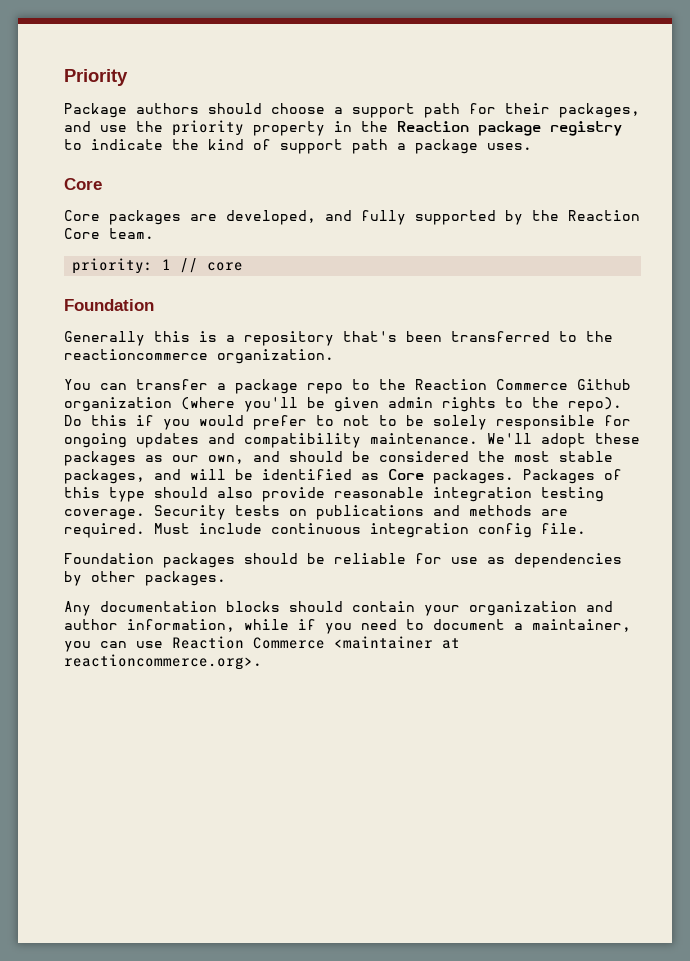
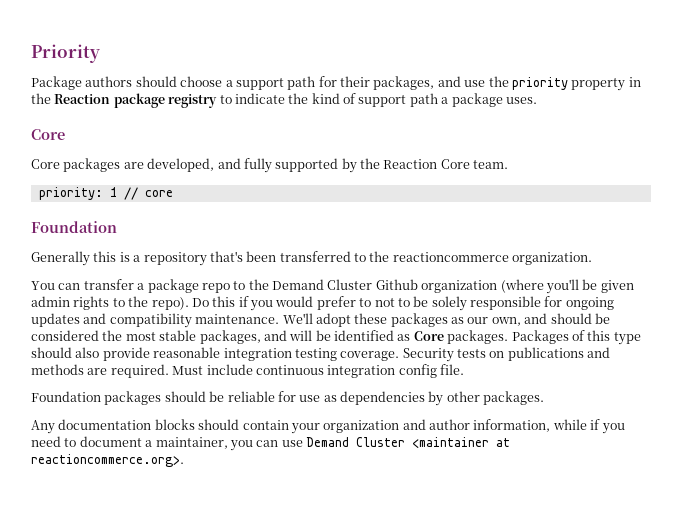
- You can transfer a package repo to the Reaction Commerce Github organization (where you'll be given admin rights to the repo).
+ You can transfer a package repo to the Demand Cluster Github organization (where you'll be given admin rights to the repo).
- Any documentation blocks should contain your organization and author information, while if you need to document a maintainer, you can use Reaction Commerce <maintainer at reactioncommerce.org>.
+ Any documentation blocks should contain your organization and author information, while if you need to document a maintainer, you can use Demand Cluster <maintainer at reactioncommerce.org>.

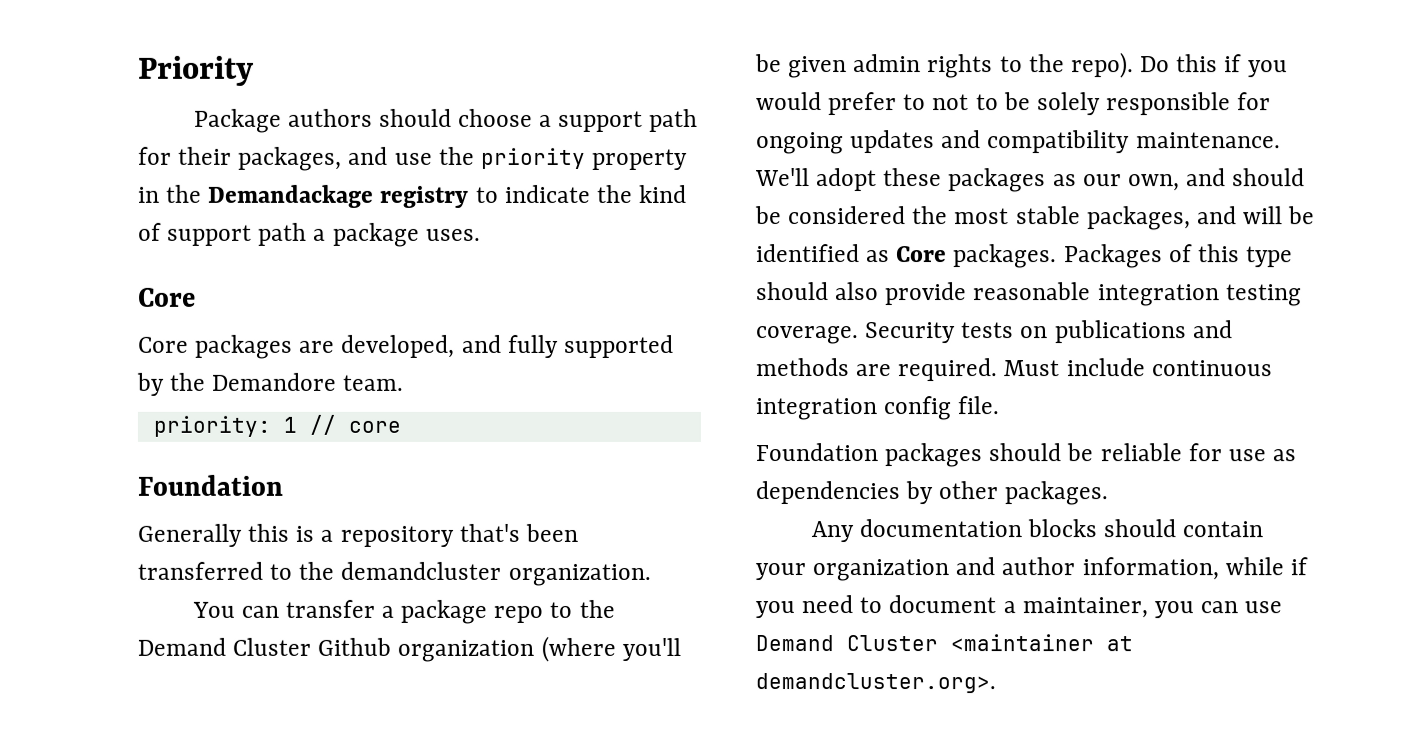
- Package authors should choose a support path for their packages, and use the priority property in the Reaction package registry to indicate the kind of support path a package uses.
+ Package authors should choose a support path for their packages, and use the priority property in the Demandackage registry to indicate the kind of support path a package uses.
- Core packages are developed, and fully supported by the Reaction Core team.
+ Core packages are developed, and fully supported by the Demandore team.
- Generally this is a repository that's been transferred to the reactioncommerce organization.
+ Generally this is a repository that's been transferred to the demandcluster organization.
- Any documentation blocks should contain your organization and author information, while if you need to document a maintainer, you can use Demand Cluster <maintainer at reactioncommerce.org>.
+ Any documentation blocks should contain your organization and author information, while if you need to document a maintainer, you can use Demand Cluster <maintainer at demandcluster.org>.

